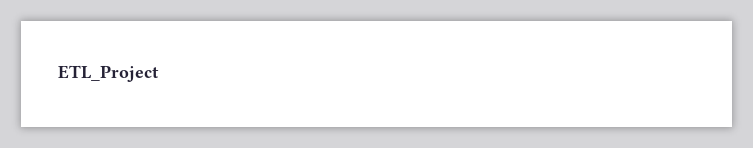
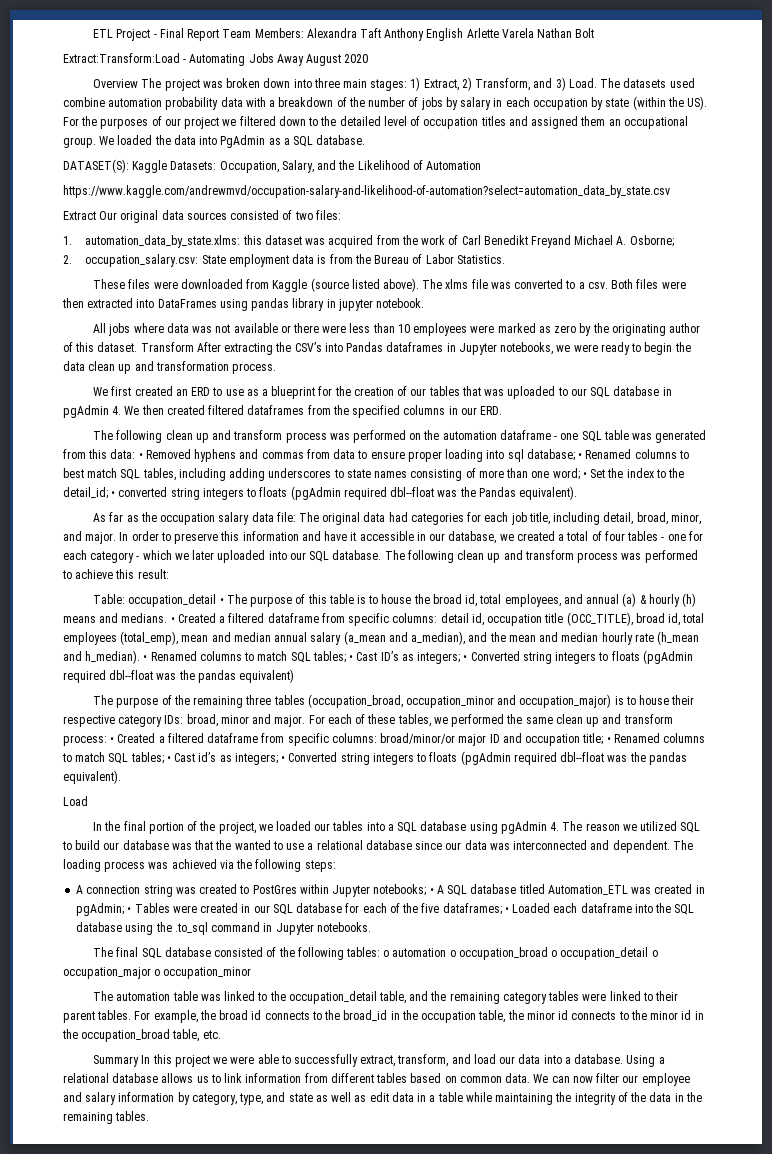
- ETL_Project
+ ETL Project - Final Report Team Members: Alexandra Taft Anthony English Arlette Varela Nathan Bolt
+ Extract:Transform:Load - Automating Jobs Away August 2020
+ Overview The project was broken down into three main stages: 1) Extract, 2) Transform, and 3) Load. The datasets used combine automation probability data with a breakdown of the number of jobs by salary in each occupation by state (within the US). For the purposes of our project we filtered down to the detailed level of occupation titles and assigned them an occupational group. We loaded the data into PgAdmin as a SQL database.
+ DATASET(S): Kaggle Datasets: Occupation, Salary, and the Likelihood of Automation
+ https://www.kaggle.com/andrewmvd/occupation-salary-and-likelihood-of-automation?select=automation_data_by_state.csv
+ Extract Our original data sources consisted of two files:
+ 1. automation_data_by_state.xlms: this dataset was acquired from the work of Carl Benedikt Freyand Michael A. Osborne;
+ 2. occupation_salary.csv: State employment data is from the Bureau of Labor Statistics.
+ These files were downloaded from Kaggle (source listed above). The xlms file was converted to a csv. Both files were then extracted into DataFrames using pandas library in jupyter notebook.
+ All jobs where data was not available or there were less than 10 employees were marked as zero by the originating author of this dataset. Transform After extracting the CSV’s into Pandas dataframes in Jupyter notebooks, we were ready to begin the data clean up and transformation process.
+ We first created an ERD to use as a blueprint for the creation of our tables that was uploaded to our SQL database in pgAdmin 4. We then created filtered dataframes from the specified columns in our ERD.
+ The following clean up and transform process was performed on the automation dataframe - one SQL table was generated from this data: • Removed hyphens and commas from data to ensure proper loading into sql database; • Renamed columns to best match SQL tables, including adding underscores to state names consisting of more than one word; • Set the index to the detail_id; • converted string integers to floats (pgAdmin required dbl--float was the Pandas equivalent).
+ As far as the occupation salary data file: The original data had categories for each job title, including detail, broad, minor, and major. In order to preserve this information and have it accessible in our database, we created a total of four tables - one for each category - which we later uploaded into our SQL database. The following clean up and transform process was performed to achieve this result:
+ Table: occupation_detail • The purpose of this table is to house the broad id, total employees, and annual (a) & hourly (h) means and medians. • Created a filtered dataframe from specific columns: detail id, occupation title (OCC_TITLE), broad id, total employees (total_emp), mean and median annual salary (a_mean and a_median), and the mean and median hourly rate (h_mean and h_median). • Renamed columns to match SQL tables; • Cast ID’s as integers; • Converted string integers to floats (pgAdmin required dbl--float was the pandas equivalent)
+ The purpose of the remaining three tables (occupation_broad, occupation_minor and occupation_major) is to house their respective category IDs: broad, minor and major. For each of these tables, we performed the same clean up and transform process: • Created a filtered dataframe from specific columns: broad/minor/or major ID and occupation title; • Renamed columns to match SQL tables; • Cast id’s as integers; • Converted string integers to floats (pgAdmin required dbl--float was the pandas equivalent).
+ Load
+ In the final portion of the project, we loaded our tables into a SQL database using pgAdmin 4. The reason we utilized SQL to build our database was that the wanted to use a relational database since our data was interconnected and dependent. The loading process was achieved via the following steps:
+ A connection string was created to PostGres within Jupyter notebooks; • A SQL database titled Automation_ETL was created in pgAdmin; • Tables were created in our SQL database for each of the five dataframes; • Loaded each dataframe into the SQL database using the .to_sql command in Jupyter notebooks.
+ The final SQL database consisted of the following tables: o automation o occupation_broad o occupation_detail o occupation_major o occupation_minor
+ The automation table was linked to the occupation_detail table, and the remaining category tables were linked to their parent tables. For example, the broad id connects to the broad_id in the occupation table, the minor id connects to the minor id in the occupation_broad table, etc.
+ Summary In this project we were able to successfully extract, transform, and load our data into a database. Using a relational database allows us to link information from different tables based on common data. We can now filter our employee and salary information by category, type, and state as well as edit data in a table while maintaining the integrity of the data in the remaining tables.

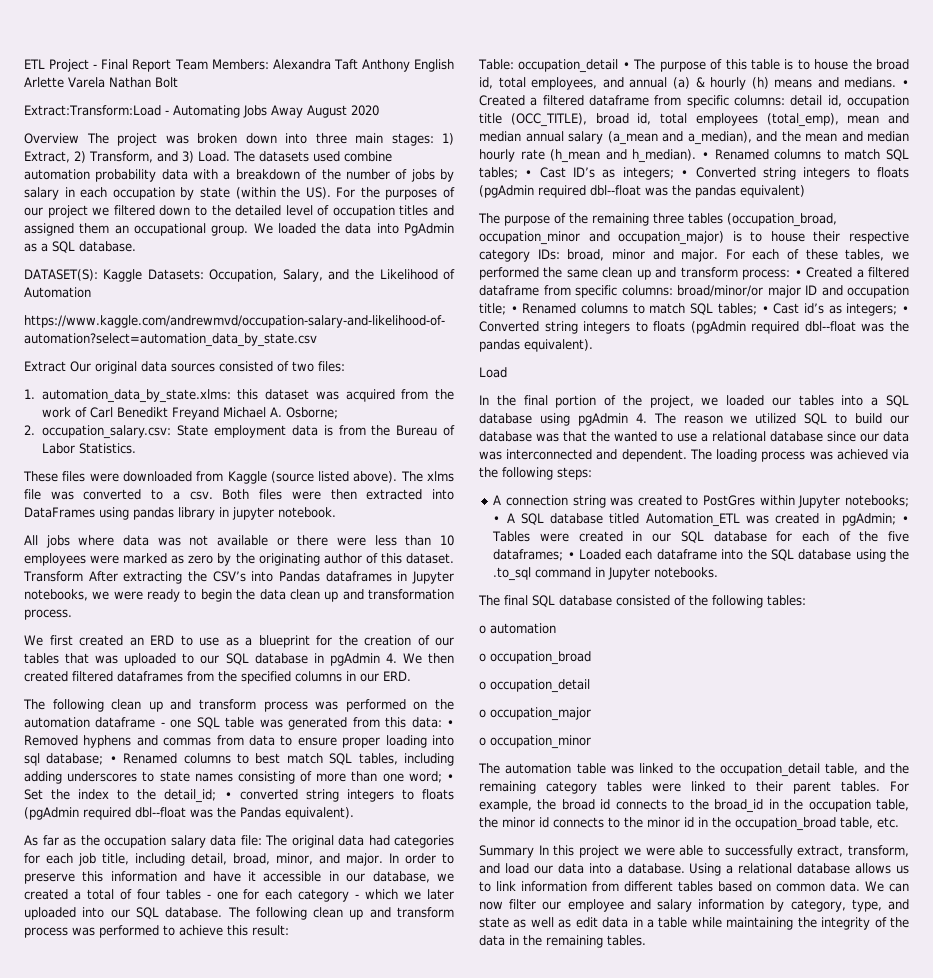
- The final SQL database consisted of the following tables: o automation o occupation_broad o occupation_detail o occupation_major o occupation_minor
+ The final SQL database consisted of the following tables:
+ o automation
+ o occupation_broad
+ o occupation_detail
+ o occupation_major
+ o occupation_minor

